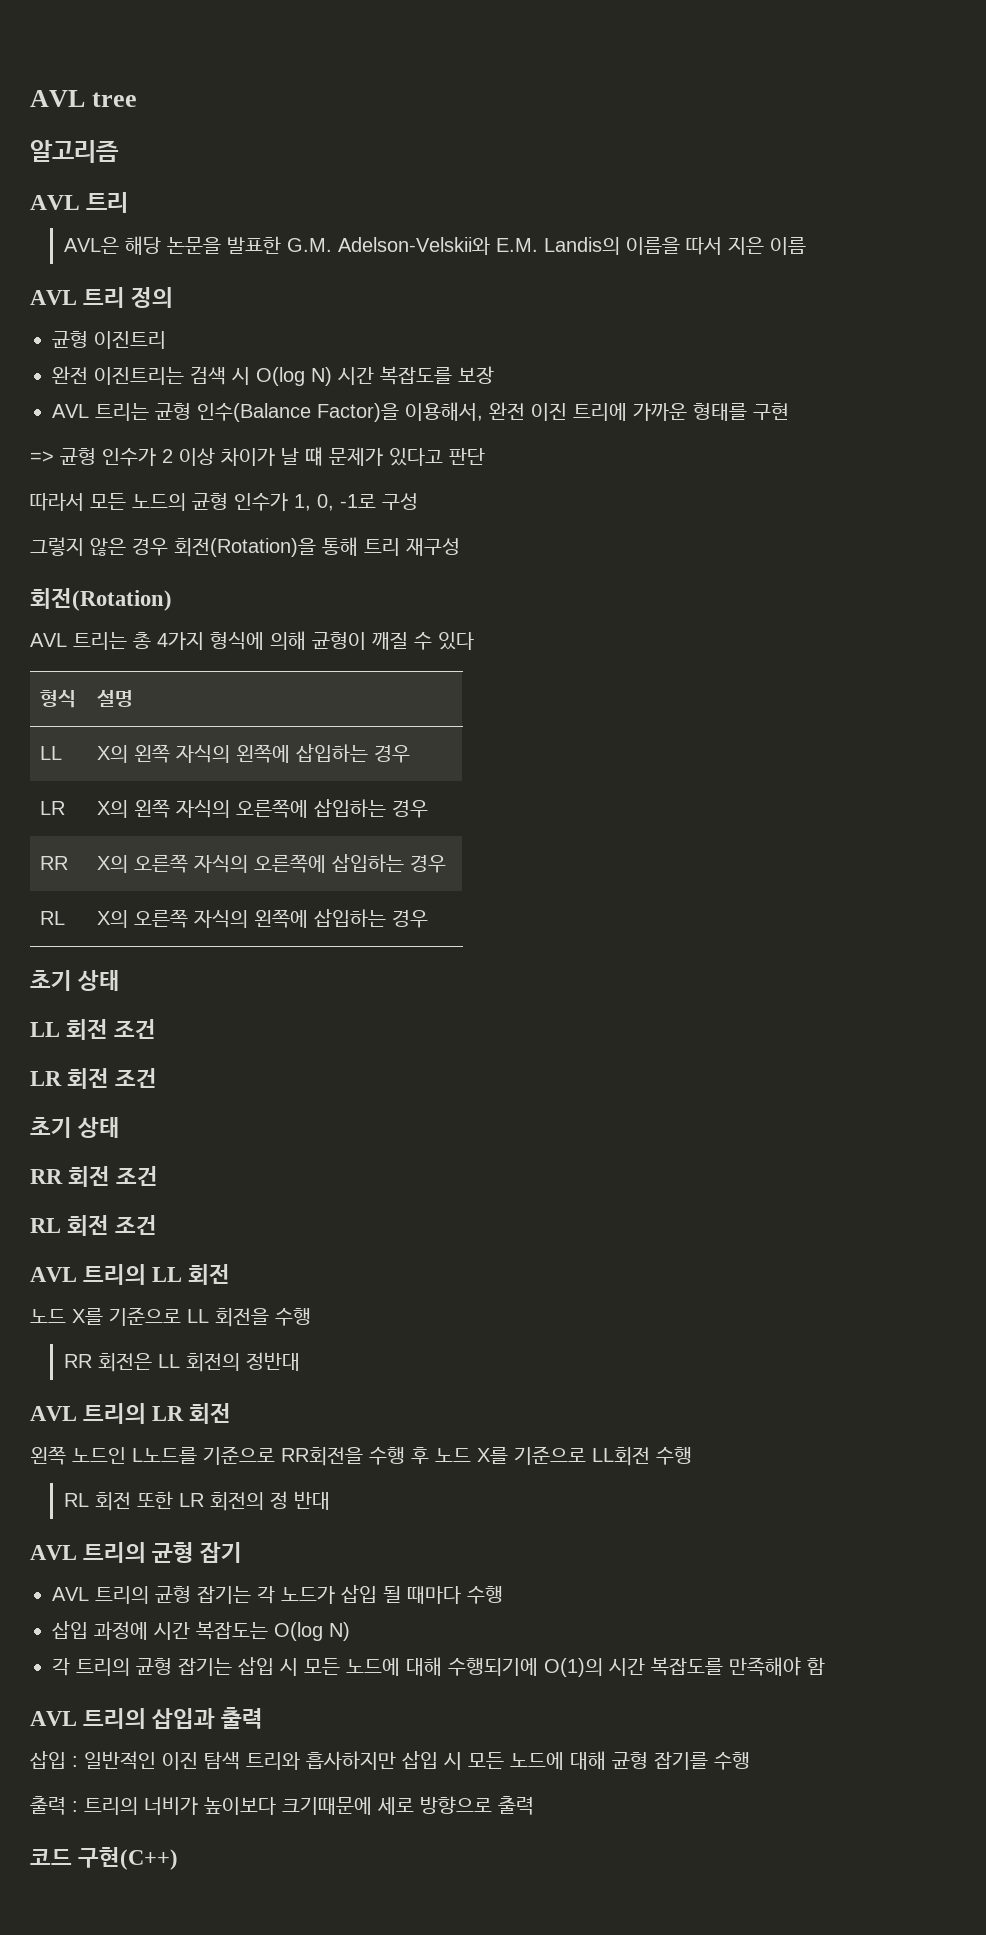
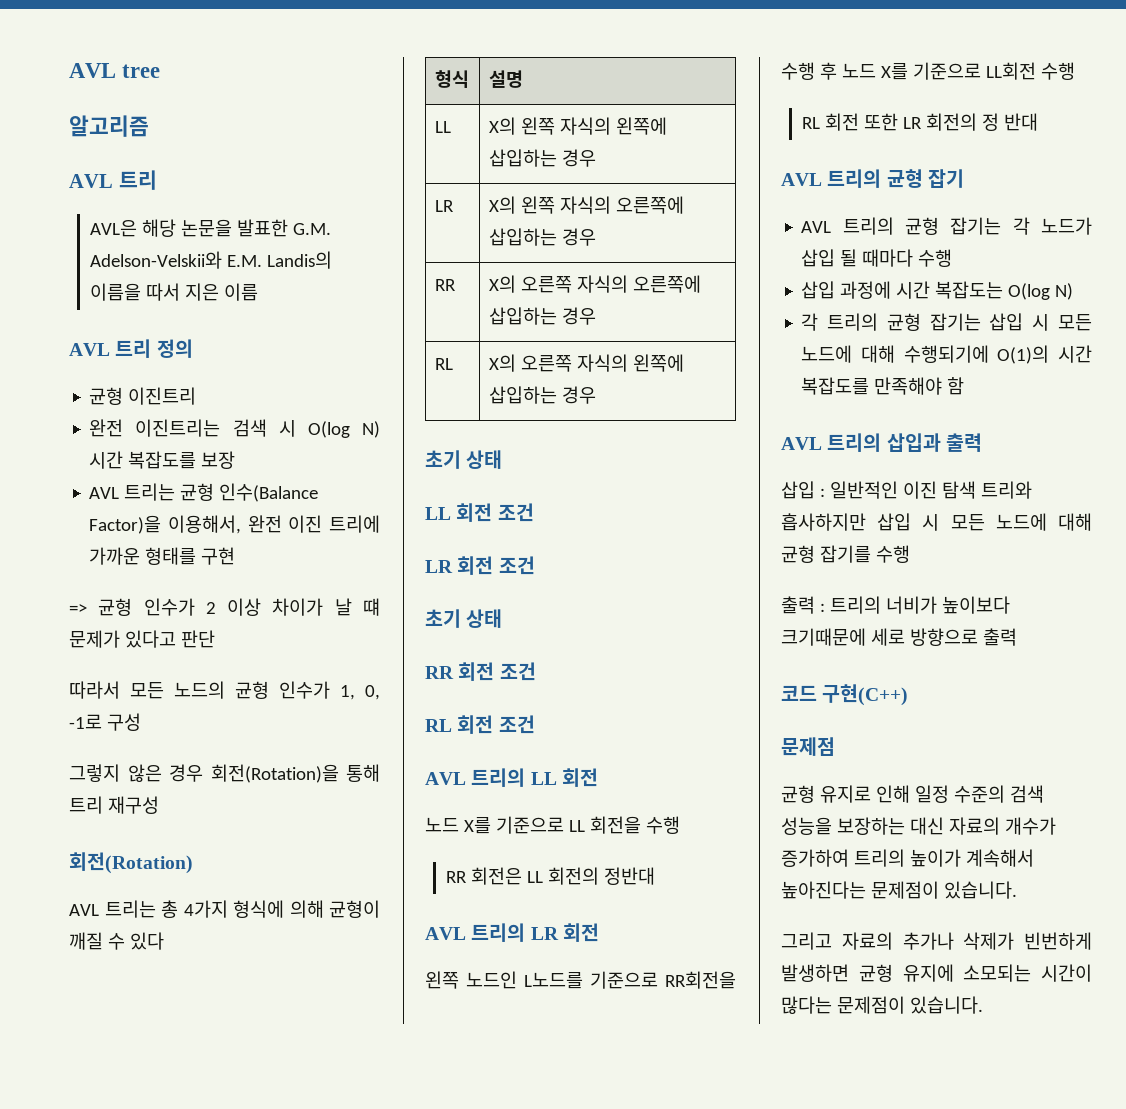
+ 문제점
+ 균형 유지로 인해 일정 수준의 검색 성능을 보장하는 대신 자료의 개수가 증가하여 트리의 높이가 계속해서 높아진다는 문제점이 있습니다.
+ 그리고 자료의 추가나 삭제가 빈번하게 발생하면 균형 유지에 소모되는 시간이 많다는 문제점이 있습니다.

